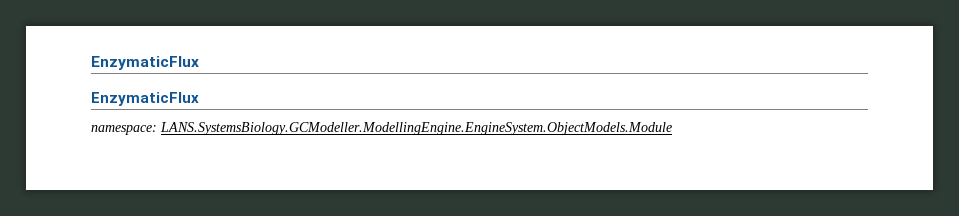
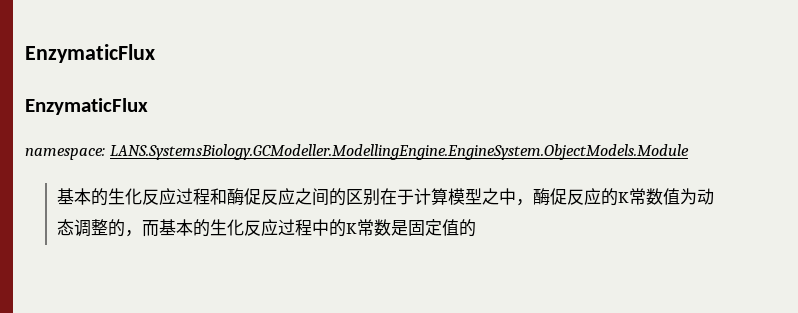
+ 基本的生化反应过程和酶促反应之间的区别在于计算模型之中，酶促反应的K常数值为动态调整的，而基本的生化反应过程中的K常数是固定值的

